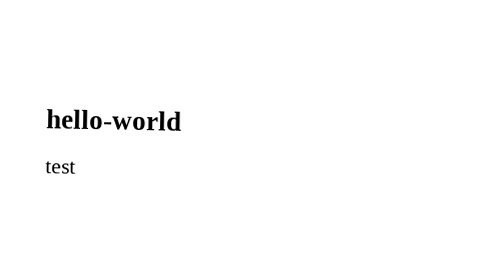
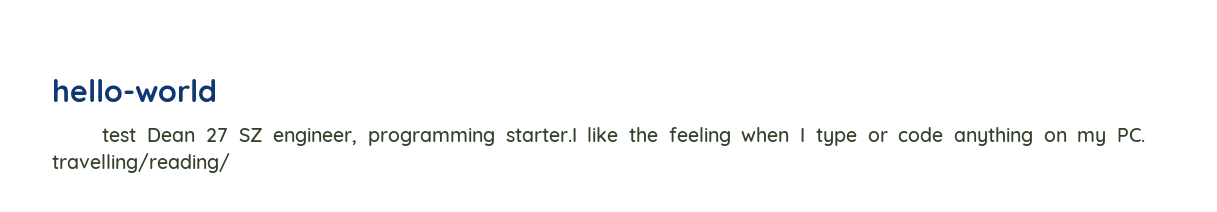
- test
+ test Dean 27 SZ engineer, programming starter.I like the feeling when I type or code anything on my PC. travelling/reading/

